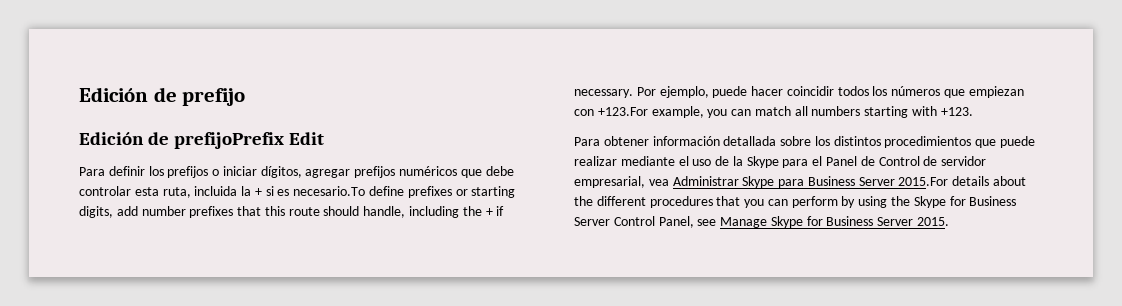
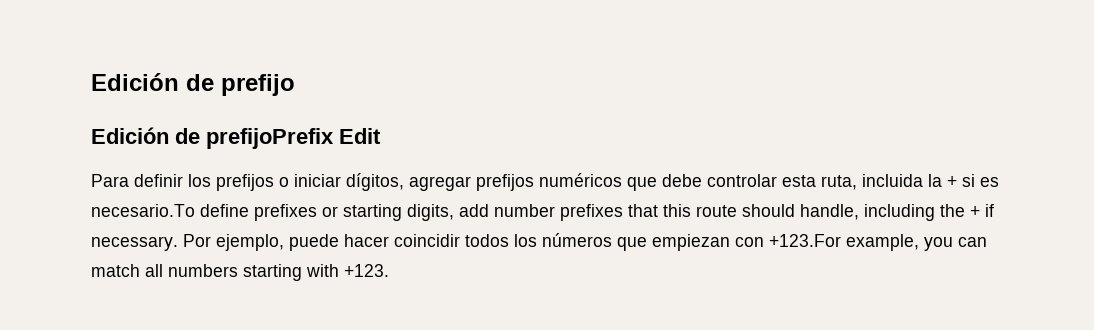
- Para obtener información detallada sobre los distintos procedimientos que puede realizar mediante el uso de la Skype para el Panel de Control de servidor empresarial, vea Administrar Skype para Business Server 2015.For details about the different procedures that you can perform by using the Skype for Business Server Control Panel, see Manage Skype for Business Server 2015.

